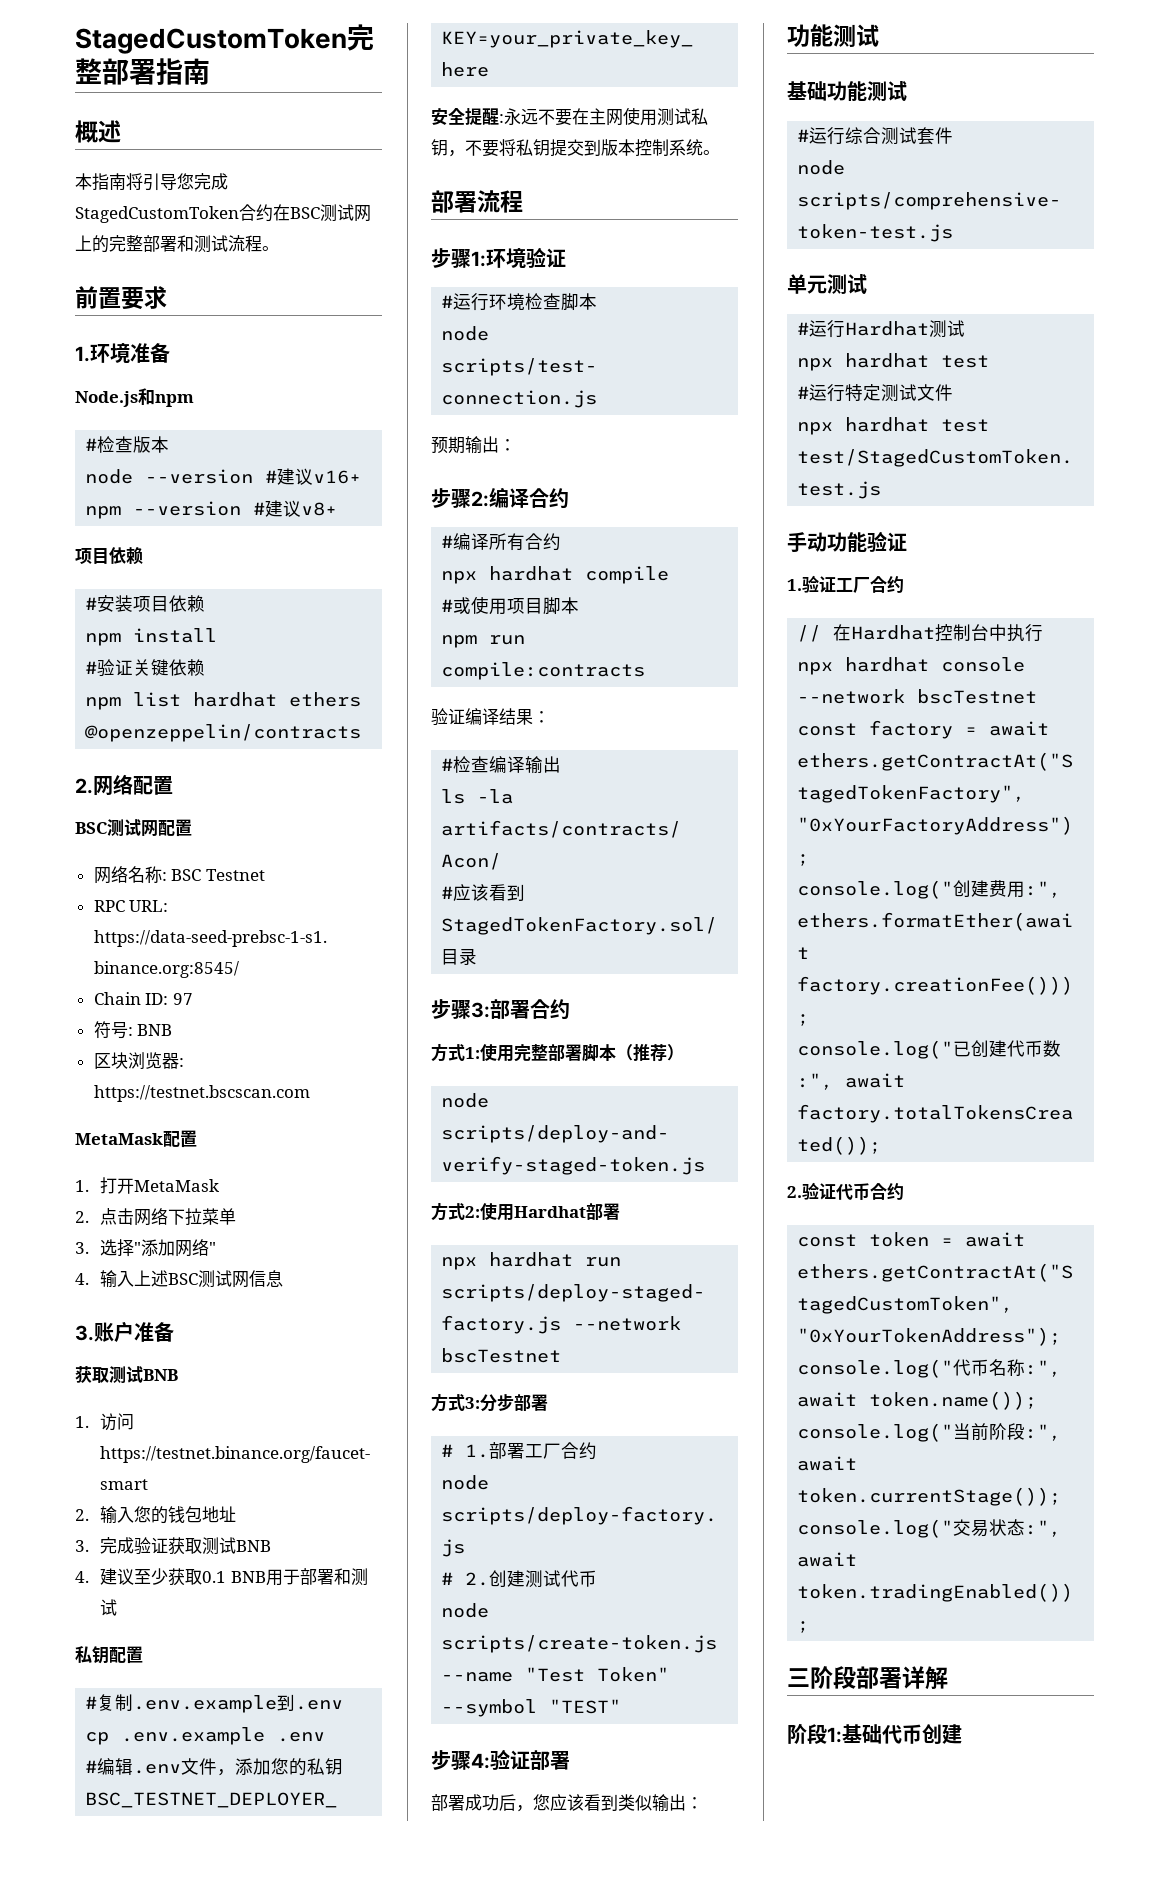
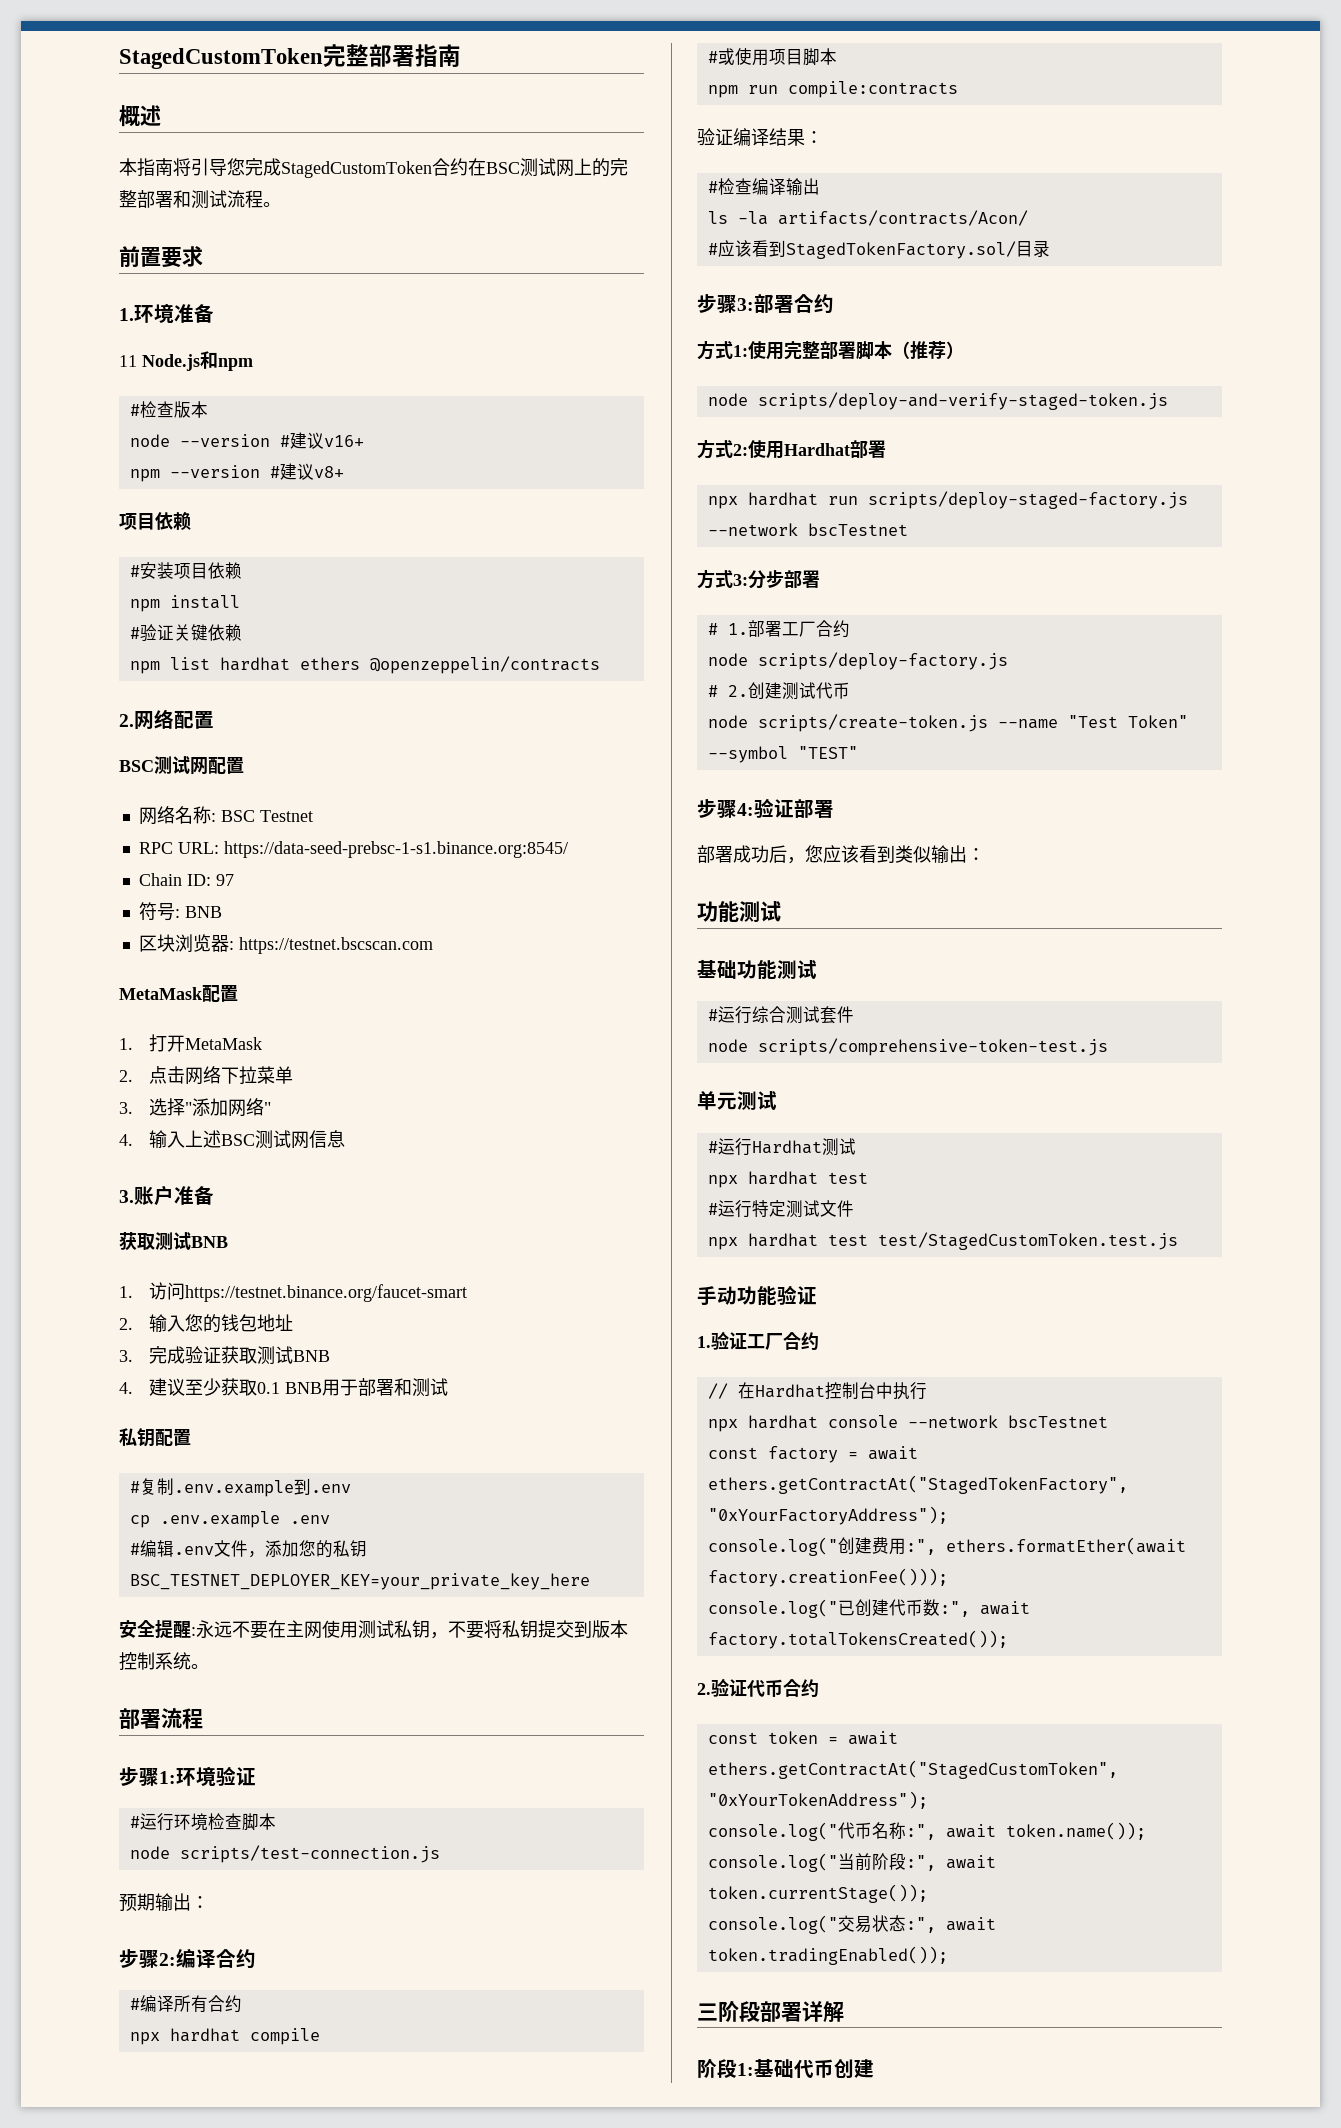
- Node.js和npm
+ 11 Node.js和npm

